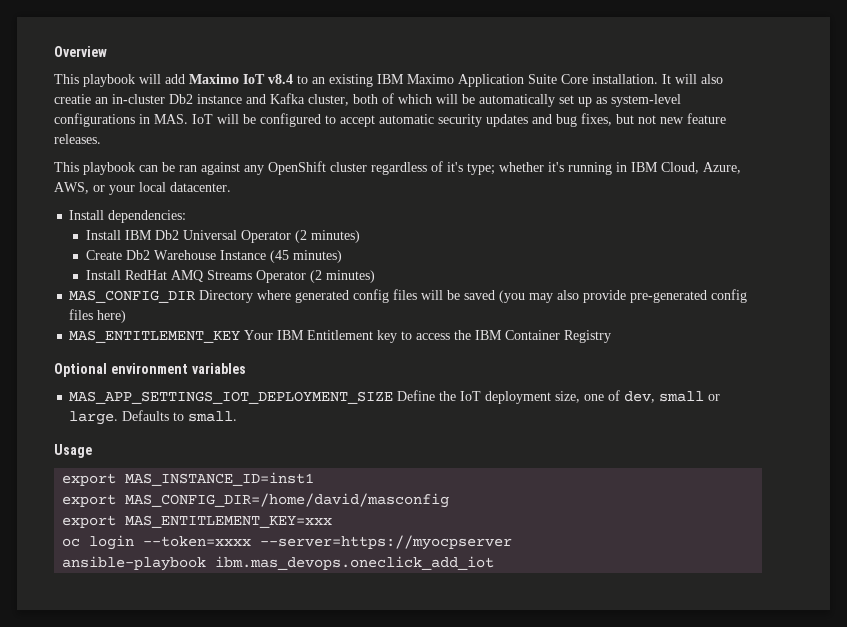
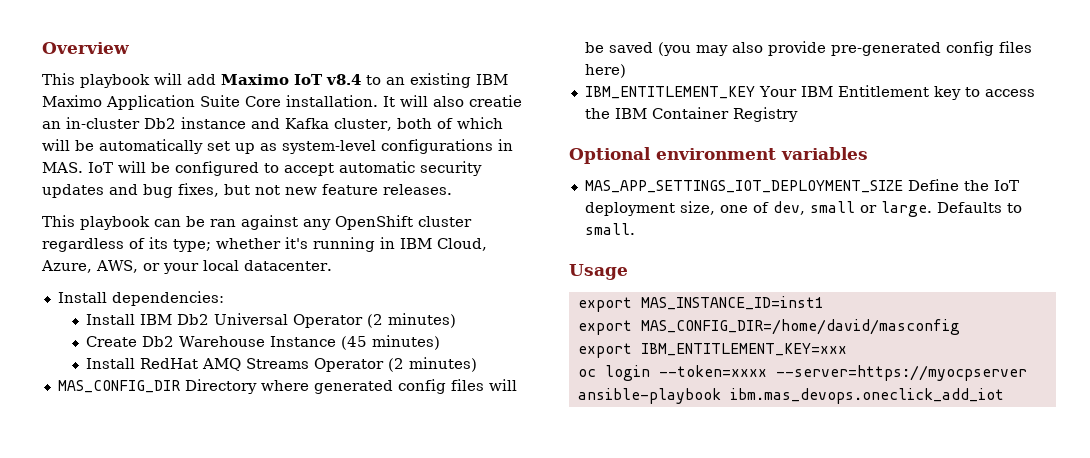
- This playbook can be ran against any OpenShift cluster regardless of it's type; whether it's running in IBM Cloud, Azure, AWS, or your local datacenter.
+ This playbook can be ran against any OpenShift cluster regardless of its type; whether it's running in IBM Cloud, Azure, AWS, or your local datacenter.
- MAS_ENTITLEMENT_KEY Your IBM Entitlement key to access the IBM Container Registry
+ IBM_ENTITLEMENT_KEY Your IBM Entitlement key to access the IBM Container Registry
- export MAS_ENTITLEMENT_KEY=xxx
+ export IBM_ENTITLEMENT_KEY=xxx

